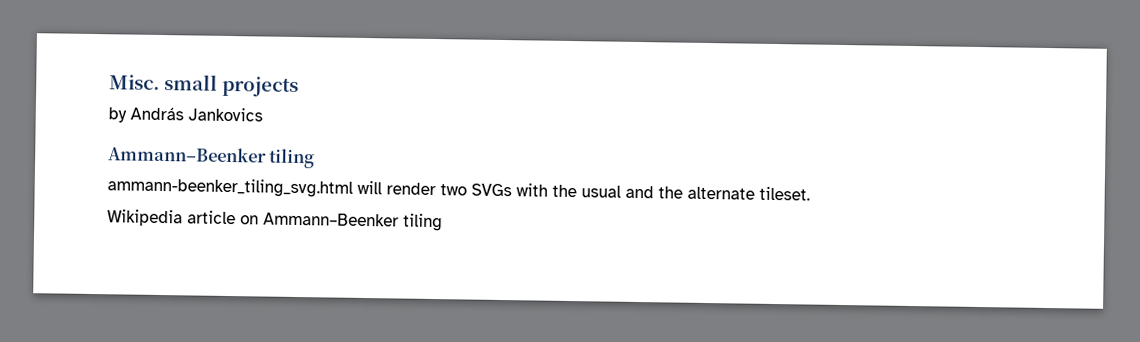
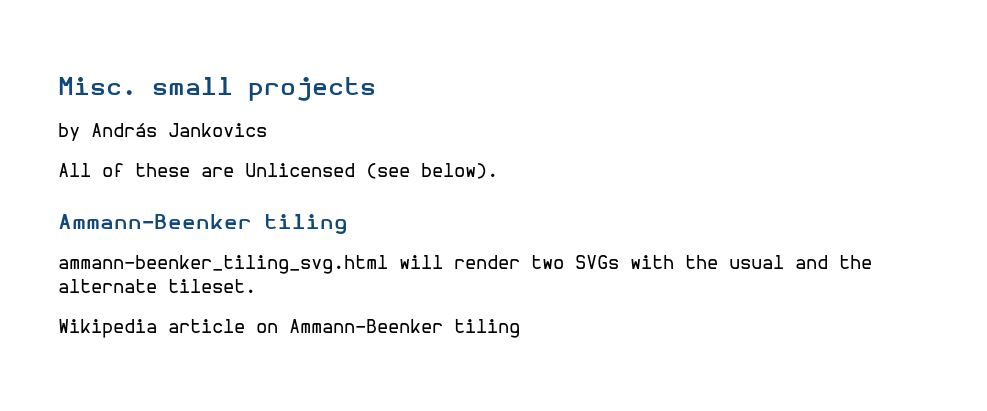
+ All of these are Unlicensed (see below).

